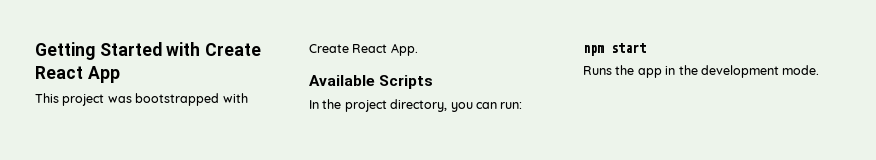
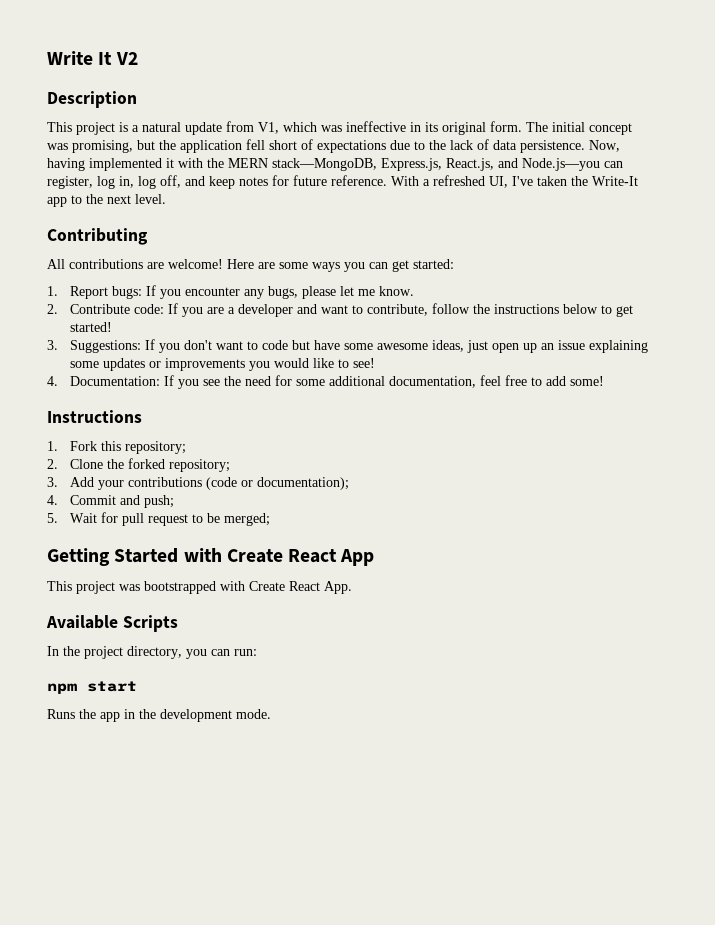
+ Write It V2
+ Description
+ This project is a natural update from V1, which was ineffective in its original form. The initial concept was promising, but the application fell short of expectations due to the lack of data persistence. Now, having implemented it with the MERN stack—MongoDB, Express.js, React.js, and Node.js—you can register, log in, log off, and keep notes for future reference. With a refreshed UI, I've taken the Write-It app to the next level.
+ Contributing
+ All contributions are welcome! Here are some ways you can get started:
+ 1. Report bugs: If you encounter any bugs, please let me know.
+ 2. Contribute code: If you are a developer and want to contribute, follow the instructions below to get started!
+ 3. Suggestions: If you don't want to code but have some awesome ideas, just open up an issue explaining some updates or improvements you would like to see!
+ 4. Documentation: If you see the need for some additional documentation, feel free to add some!
+ Instructions
+ 1. Fork this repository;
+ 2. Clone the forked repository;
+ 3. Add your contributions (code or documentation);
+ 4. Commit and push;
+ 5. Wait for pull request to be merged;

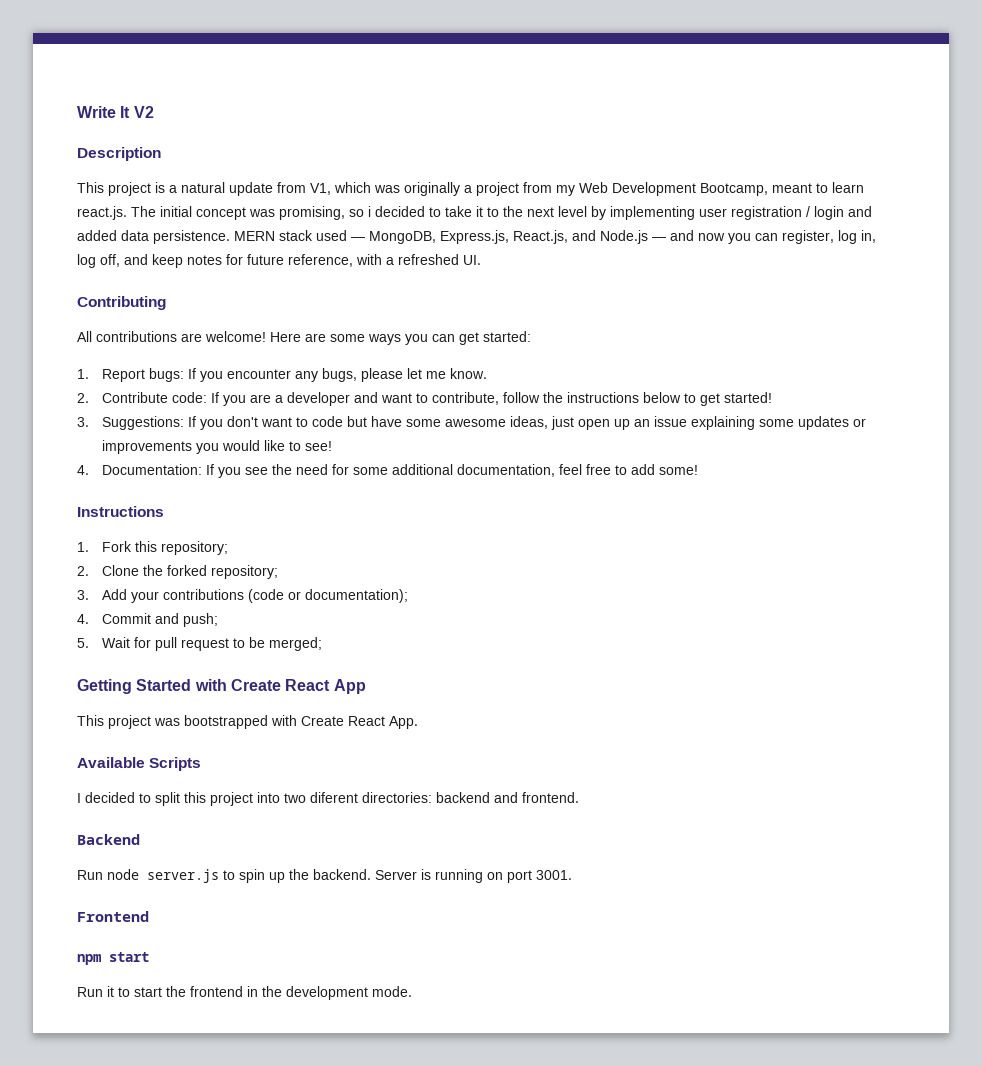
- This project is a natural update from V1, which was ineffective in its original form. The initial concept was promising, but the application fell short of expectations due to the lack of data persistence. Now, having implemented it with the MERN stack—MongoDB, Express.js, React.js, and Node.js—you can register, log in, log off, and keep notes for future reference. With a refreshed UI, I've taken the Write-It app to the next level.
+ This project is a natural update from V1, which was originally a project from my Web Development Bootcamp, meant to learn react.js. The initial concept was promising, so i decided to take it to the next level by implementing user registration / login and added data persistence. MERN stack used — MongoDB, Express.js, React.js, and Node.js — and now you can register, log in, log off, and keep notes for future reference, with a refreshed UI.
- In the project directory, you can run:
+ I decided to split this project into two diferent directories: backend and frontend.
+ Backend
+ Run node server.js to spin up the backend. Server is running on port 3001.
+ Frontend
  npm start
- Runs the app in the development mode.
+ Run it to start the frontend in the development mode.

